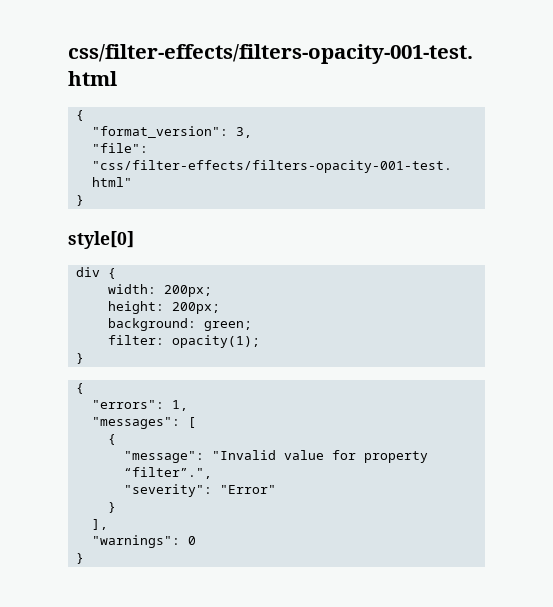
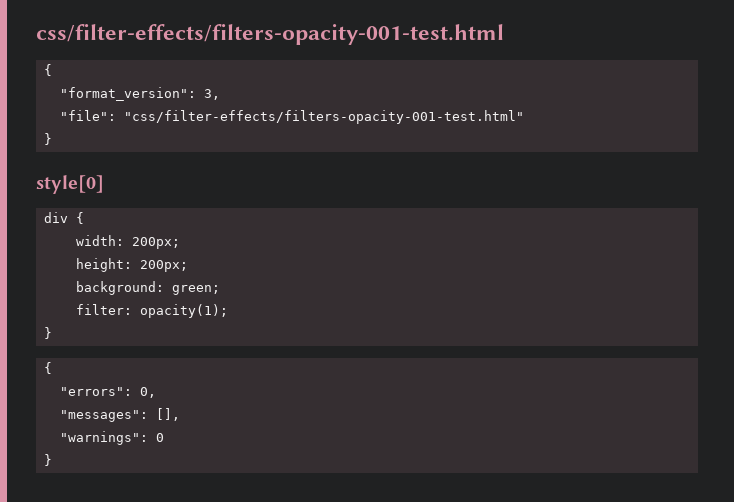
- "errors": 1,
+ "errors": 0,
- "messages": [
- {
- "message": "Invalid value for property “filter”.",
- "severity": "Error"
- }
- ],
+ "messages": [],

